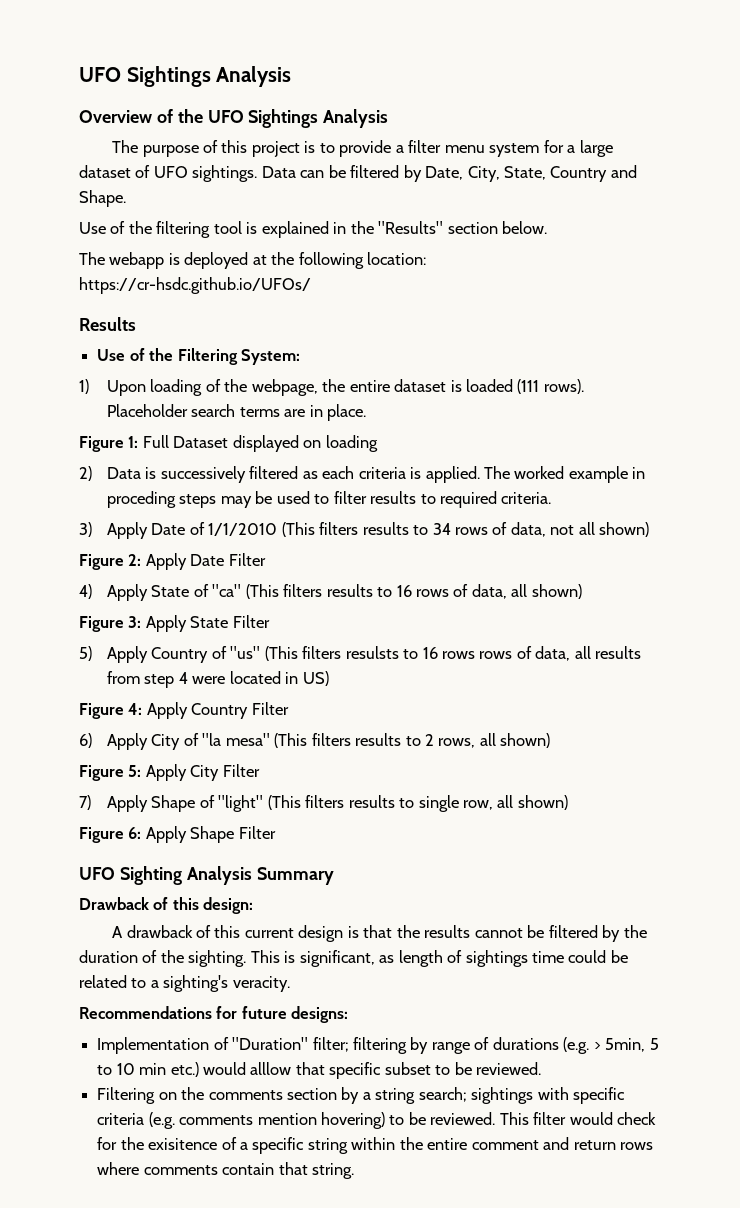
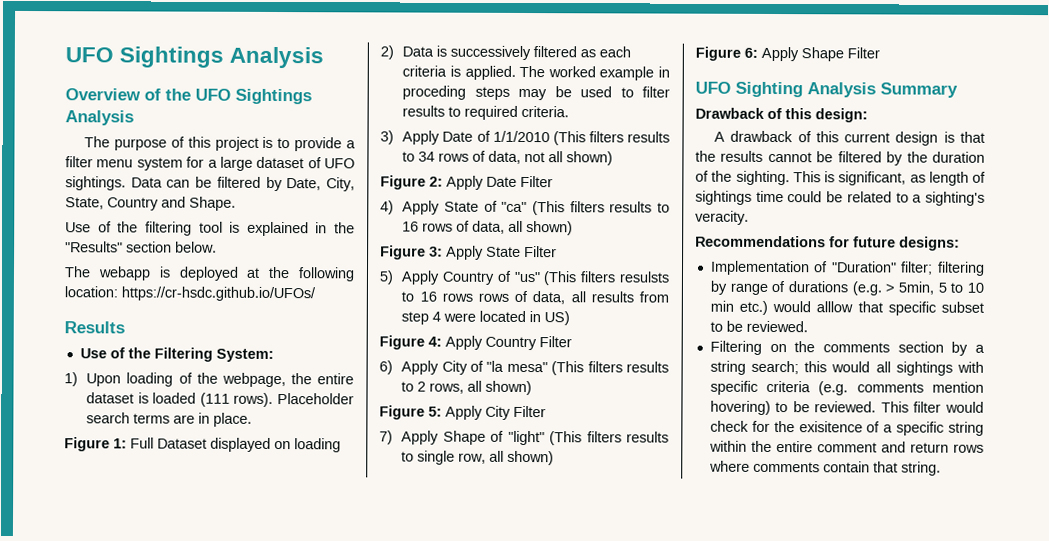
- Filtering on the comments section by a string search; sightings with specific criteria (e.g. comments mention hovering) to be reviewed.
+ Filtering on the comments section by a string search; this would all sightings with specific criteria (e.g. comments mention hovering) to be reviewed.

